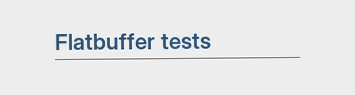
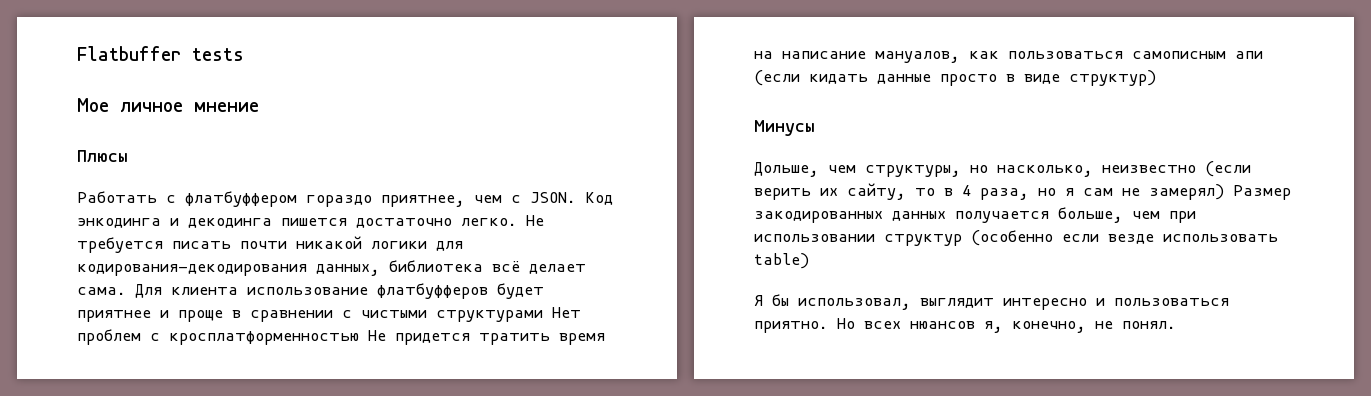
+ Мое личное мнение
+ Плюсы
+ Работать с флатбуффером гораздо приятнее, чем с JSON. Код энкодинга и декодинга пишется достаточно легко. Не требуется писать почти никакой логики для кодирования-декодирования данных, библиотека всё делает сама. Для клиента использование флатбуфферов будет приятнее и проще в сравнении с чистыми структурами Нет проблем с кросплатформенностью Не придется тратить время на написание мануалов, как пользоваться самописным апи (если кидать данные просто в виде структур)
+ Минусы
+ Дольше, чем структуры, но насколько, неизвестно (если верить их сайту, то в 4 раза, но я сам не замерял) Размер закодированных данных получается больше, чем при использовании структур (особенно если везде использовать table)
+ Я бы использовал, выглядит интересно и пользоваться приятно. Но всех нюансов я, конечно, не понял.

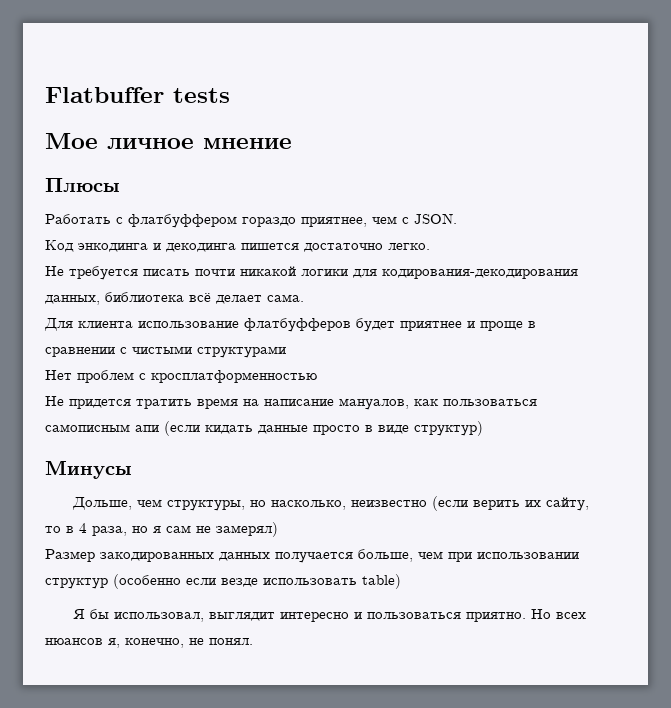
- Работать с флатбуффером гораздо приятнее, чем с JSON. Код энкодинга и декодинга пишется достаточно легко. Не требуется писать почти никакой логики для кодирования-декодирования данных, библиотека всё делает сама. Для клиента использование флатбуфферов будет приятнее и проще в сравнении с чистыми структурами Нет проблем с кросплатформенностью Не придется тратить время на написание мануалов, как пользоваться самописным апи (если кидать данные просто в виде структур)
+ Работать с флатбуффером гораздо приятнее, чем с JSON.
+ Код энкодинга и декодинга пишется достаточно легко.
+ Не требуется писать почти никакой логики для кодирования-декодирования данных, библиотека всё делает сама.
+ Для клиента использование флатбуфферов будет приятнее и проще в сравнении с чистыми структурами
+ Нет проблем с кросплатформенностью
+ Не придется тратить время на написание мануалов, как пользоваться самописным апи (если кидать данные просто в виде структур)
- Дольше, чем структуры, но насколько, неизвестно (если верить их сайту, то в 4 раза, но я сам не замерял) Размер закодированных данных получается больше, чем при использовании структур (особенно если везде использовать table)
+ Дольше, чем структуры, но насколько, неизвестно (если верить их сайту, то в 4 раза, но я сам не замерял)
+ Размер закодированных данных получается больше, чем при использовании структур (особенно если везде использовать table)

